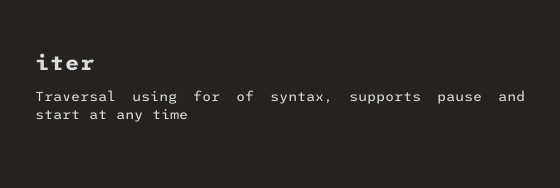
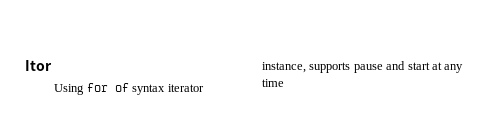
- iter
- Traversal using for of syntax, supports pause and start at any time
+ Itor
+ Using for of syntax iterator instance, supports pause and start at any time

